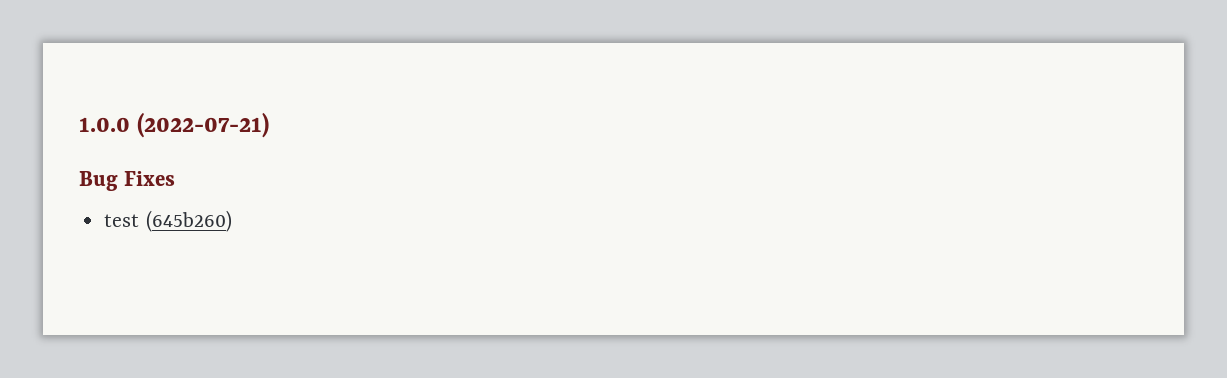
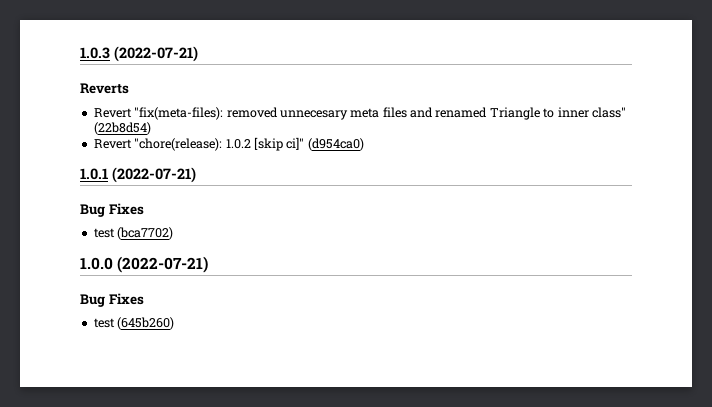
+ 1.0.3 (2022-07-21)
+ Reverts
+ Revert "fix(meta-files): removed unnecesary meta files and renamed Triangle to inner class" (22b8d54)
+ Revert "chore(release): 1.0.2 [skip ci]" (d954ca0)
+ 1.0.1 (2022-07-21)
+ Bug Fixes
+ test (bca7702)

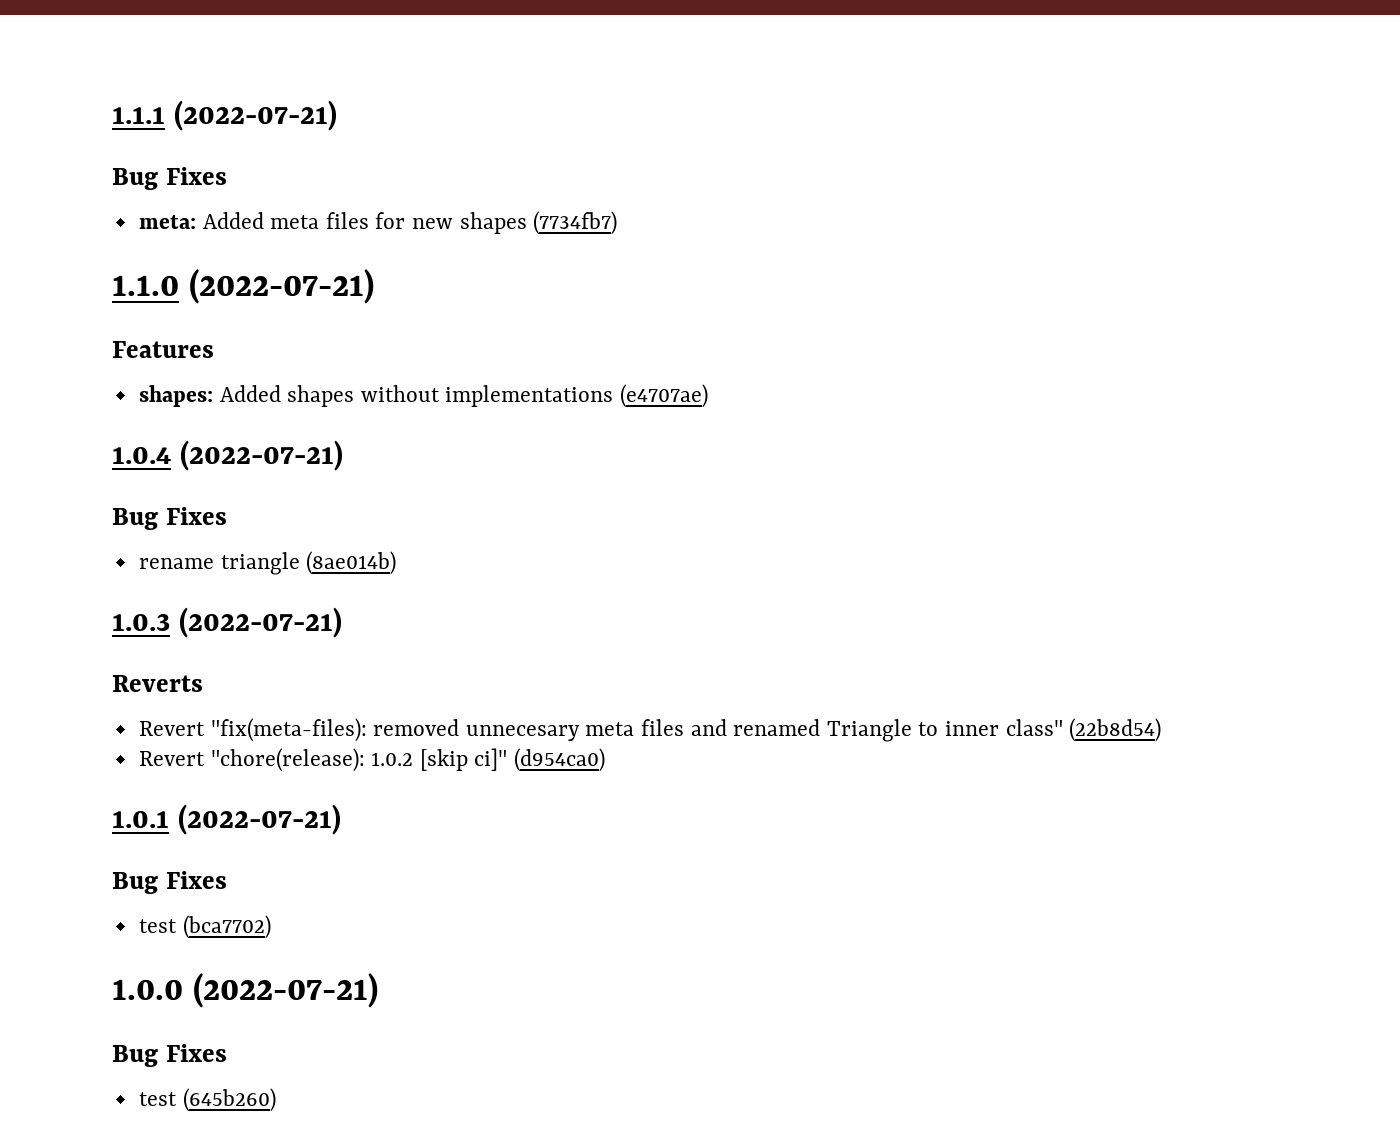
+ 1.1.1 (2022-07-21)
+ Bug Fixes
+ meta: Added meta files for new shapes (7734fb7)
+ 1.1.0 (2022-07-21)
+ Features
+ shapes: Added shapes without implementations (e4707ae)
+ 1.0.4 (2022-07-21)
+ Bug Fixes
+ rename triangle (8ae014b)

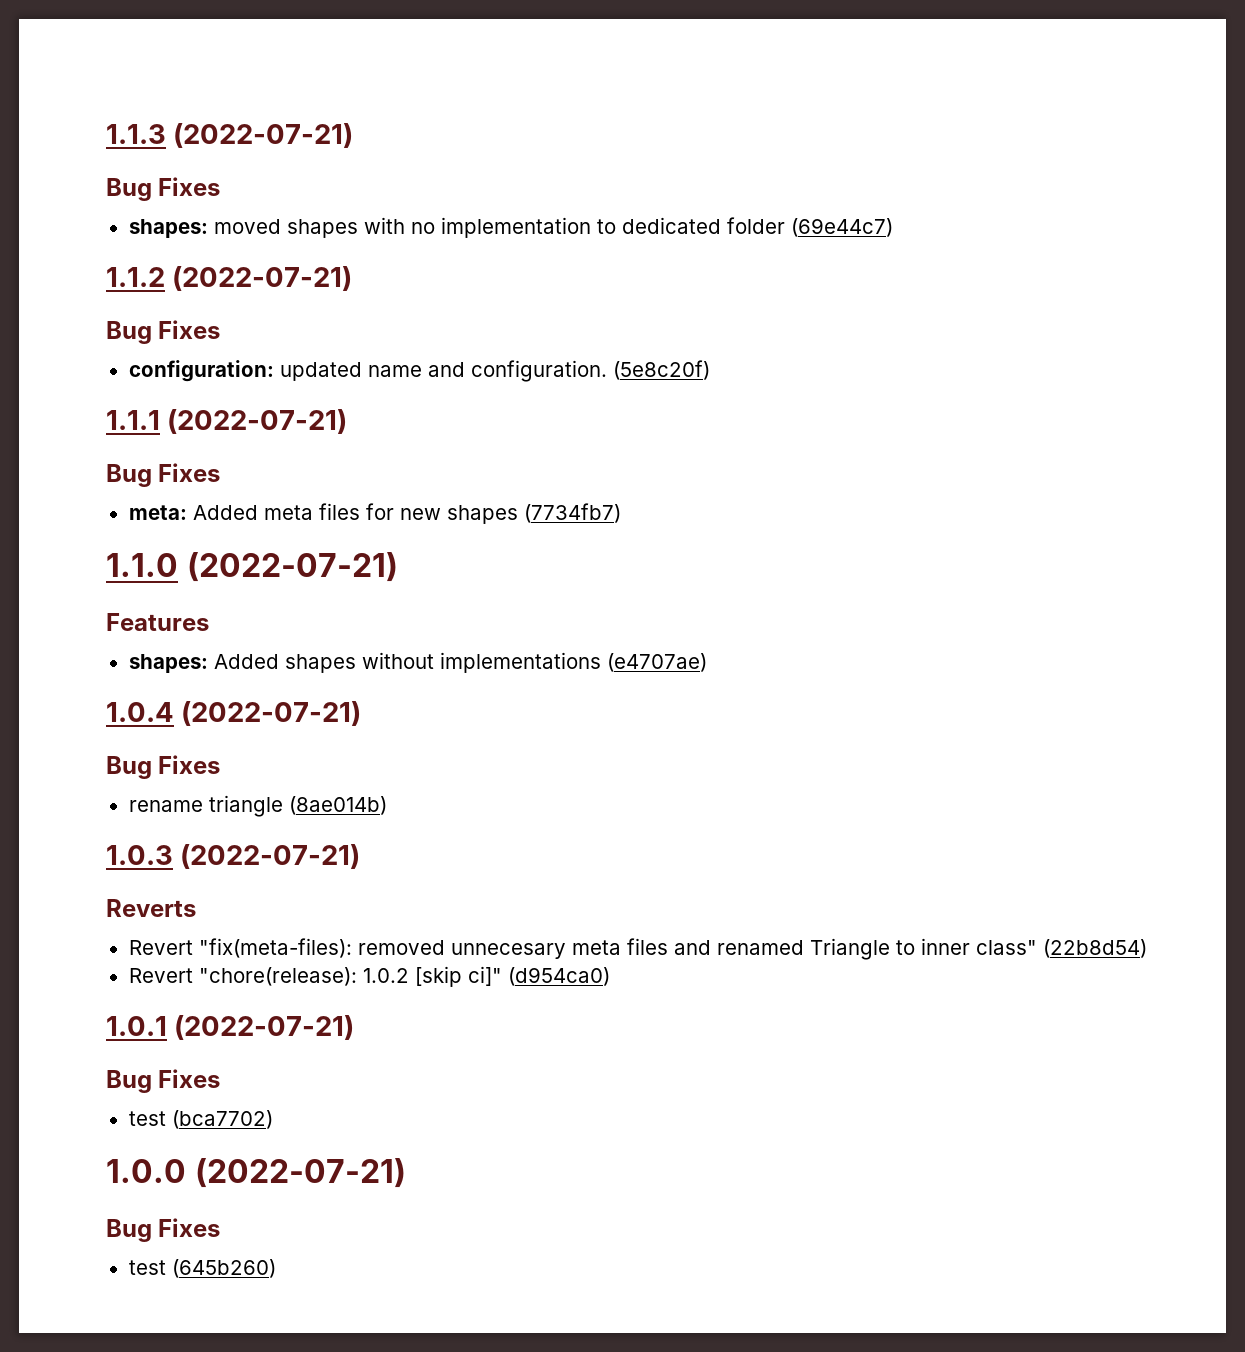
+ 1.1.3 (2022-07-21)
+ Bug Fixes
+ shapes: moved shapes with no implementation to dedicated folder (69e44c7)
+ 1.1.2 (2022-07-21)
+ Bug Fixes
+ configuration: updated name and configuration. (5e8c20f)

